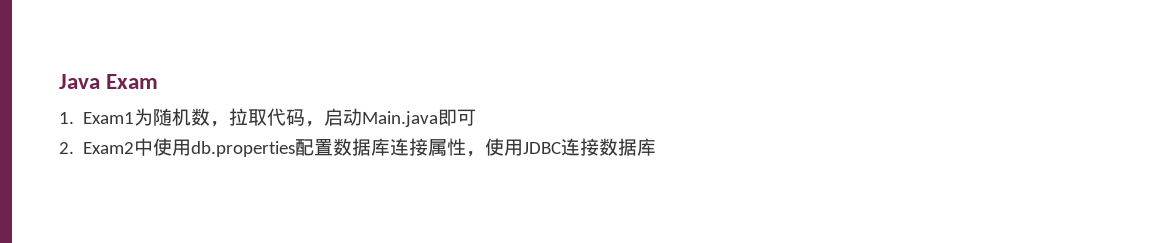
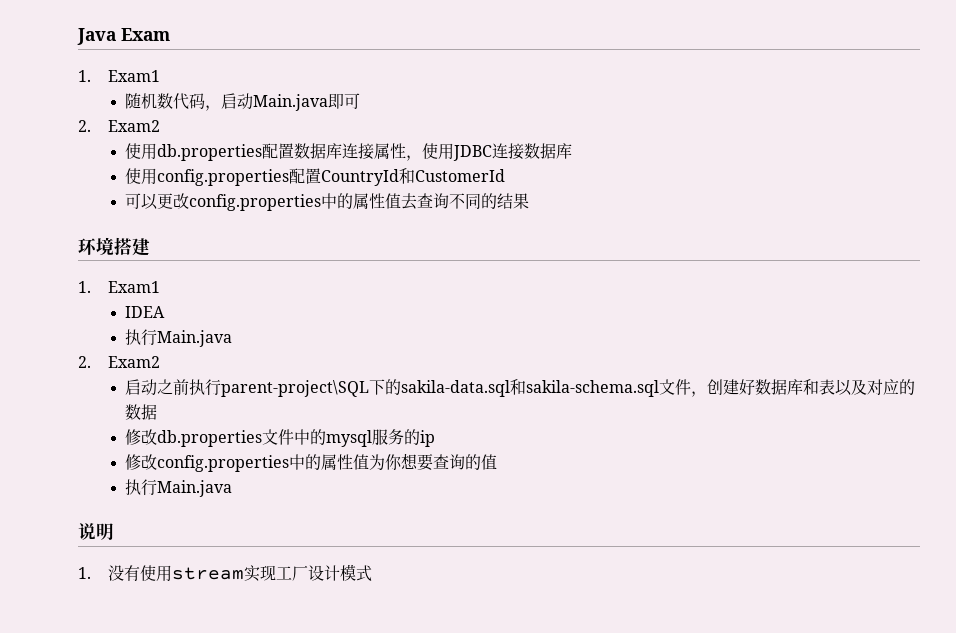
  Java Exam
- 1. Exam1为随机数，拉取代码，启动Main.java即可
- 2. Exam2中使用db.properties配置数据库连接属性，使用JDBC连接数据库
+ 1. Exam1
+ 随机数代码，启动Main.java即可
+ 2. Exam2
+ 使用db.properties配置数据库连接属性，使用JDBC连接数据库
+ 使用config.properties配置CountryId和CustomerId
+ 可以更改config.properties中的属性值去查询不同的结果
+ 环境搭建
+ 1. Exam1
+ IDEA
+ 执行Main.java
+ 2. Exam2
+ 启动之前执行parent-project\SQL下的sakila-data.sql和sakila-schema.sql文件，创建好数据库和表以及对应的数据
+ 修改db.properties文件中的mysql服务的ip
+ 修改config.properties中的属性值为你想要查询的值
+ 执行Main.java
+ 说明
+ 1.没有使用stream实现工厂设计模式

